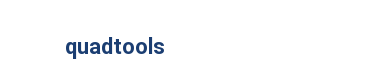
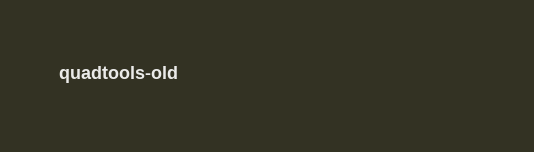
- quadtools
+ quadtools-old

